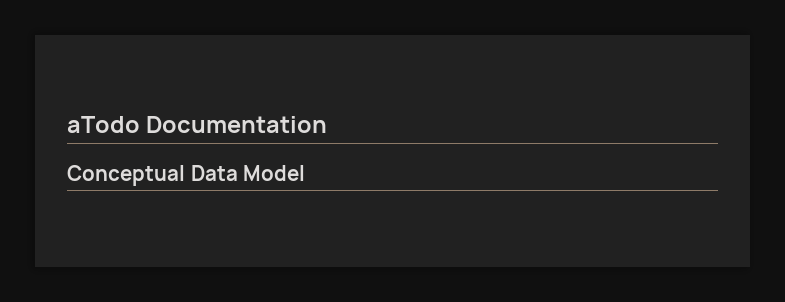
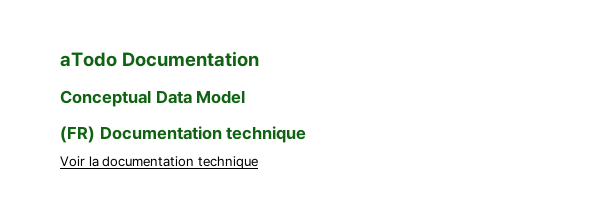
+ (FR) Documentation technique
+ Voir la documentation technique

